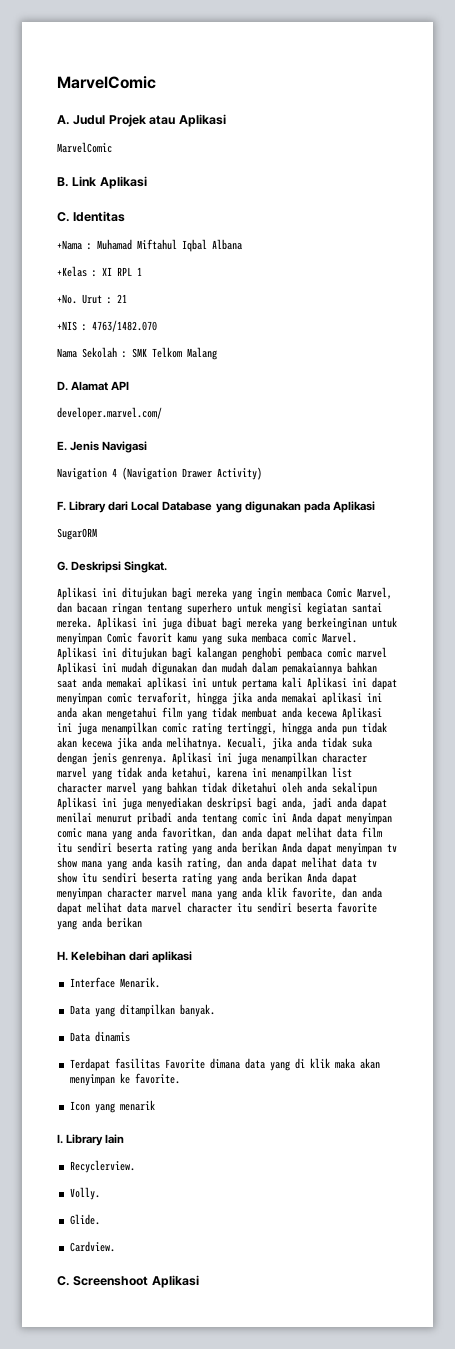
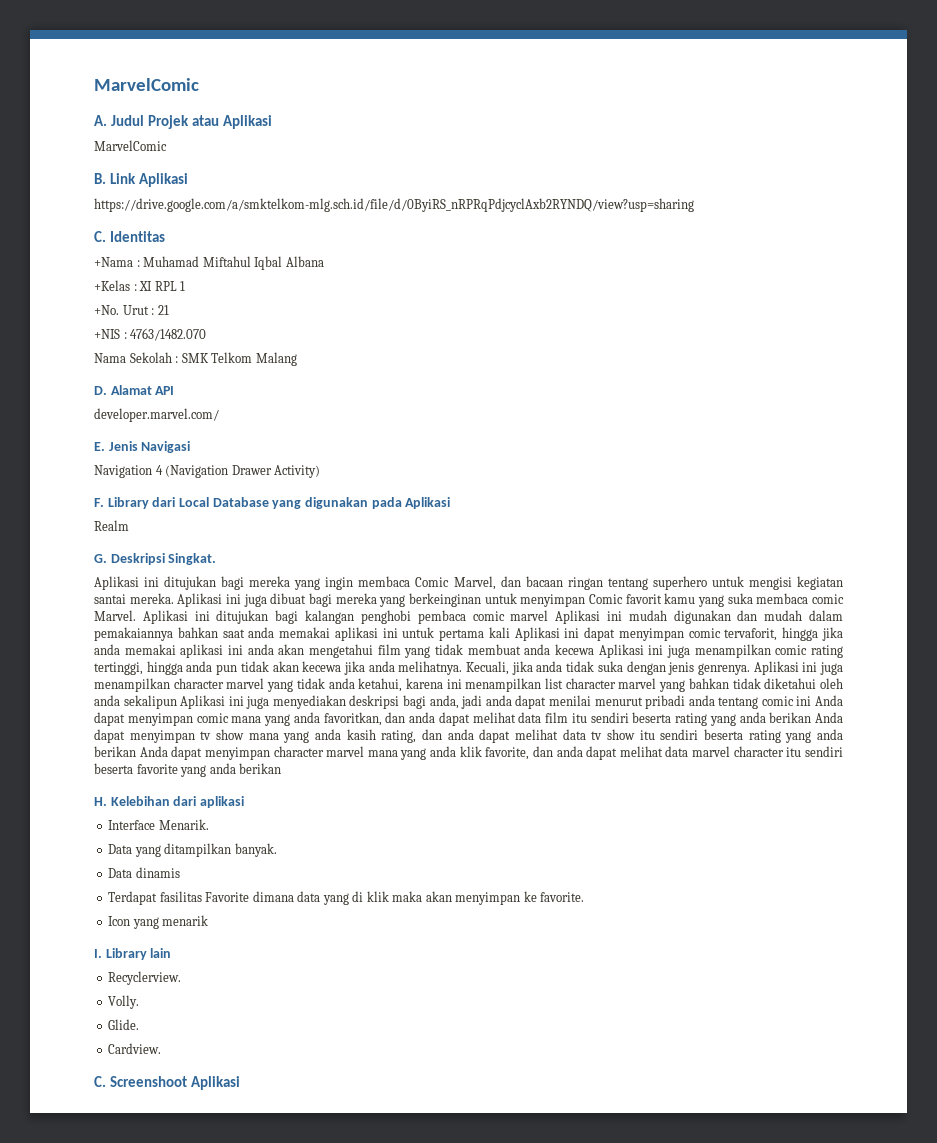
+ https://drive.google.com/a/smktelkom-mlg.sch.id/file/d/0ByiRS_nRPRqPdjcyclAxb2RYNDQ/view?usp=sharing
- SugarORM
+ Realm

